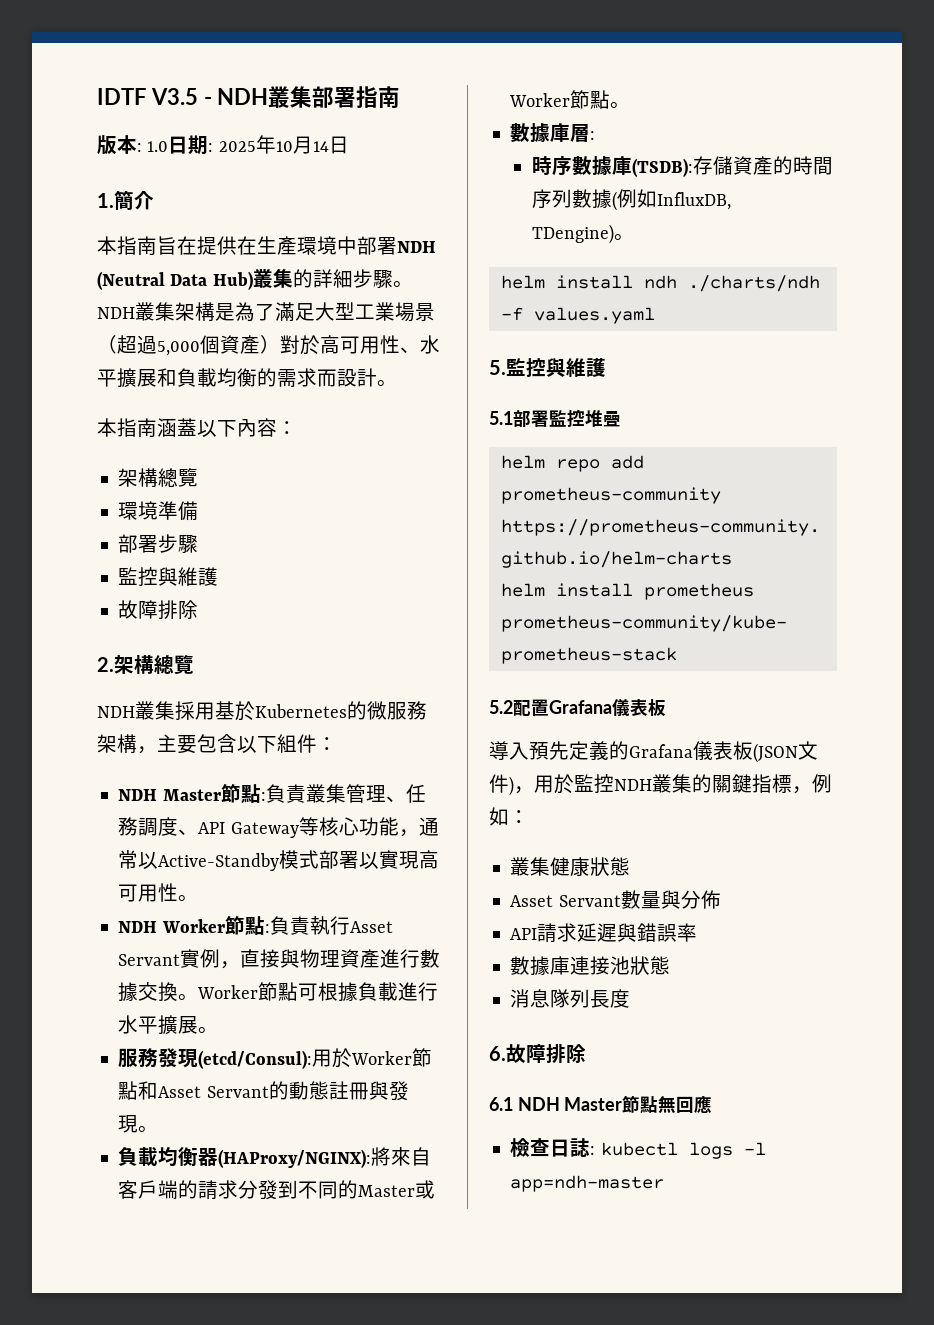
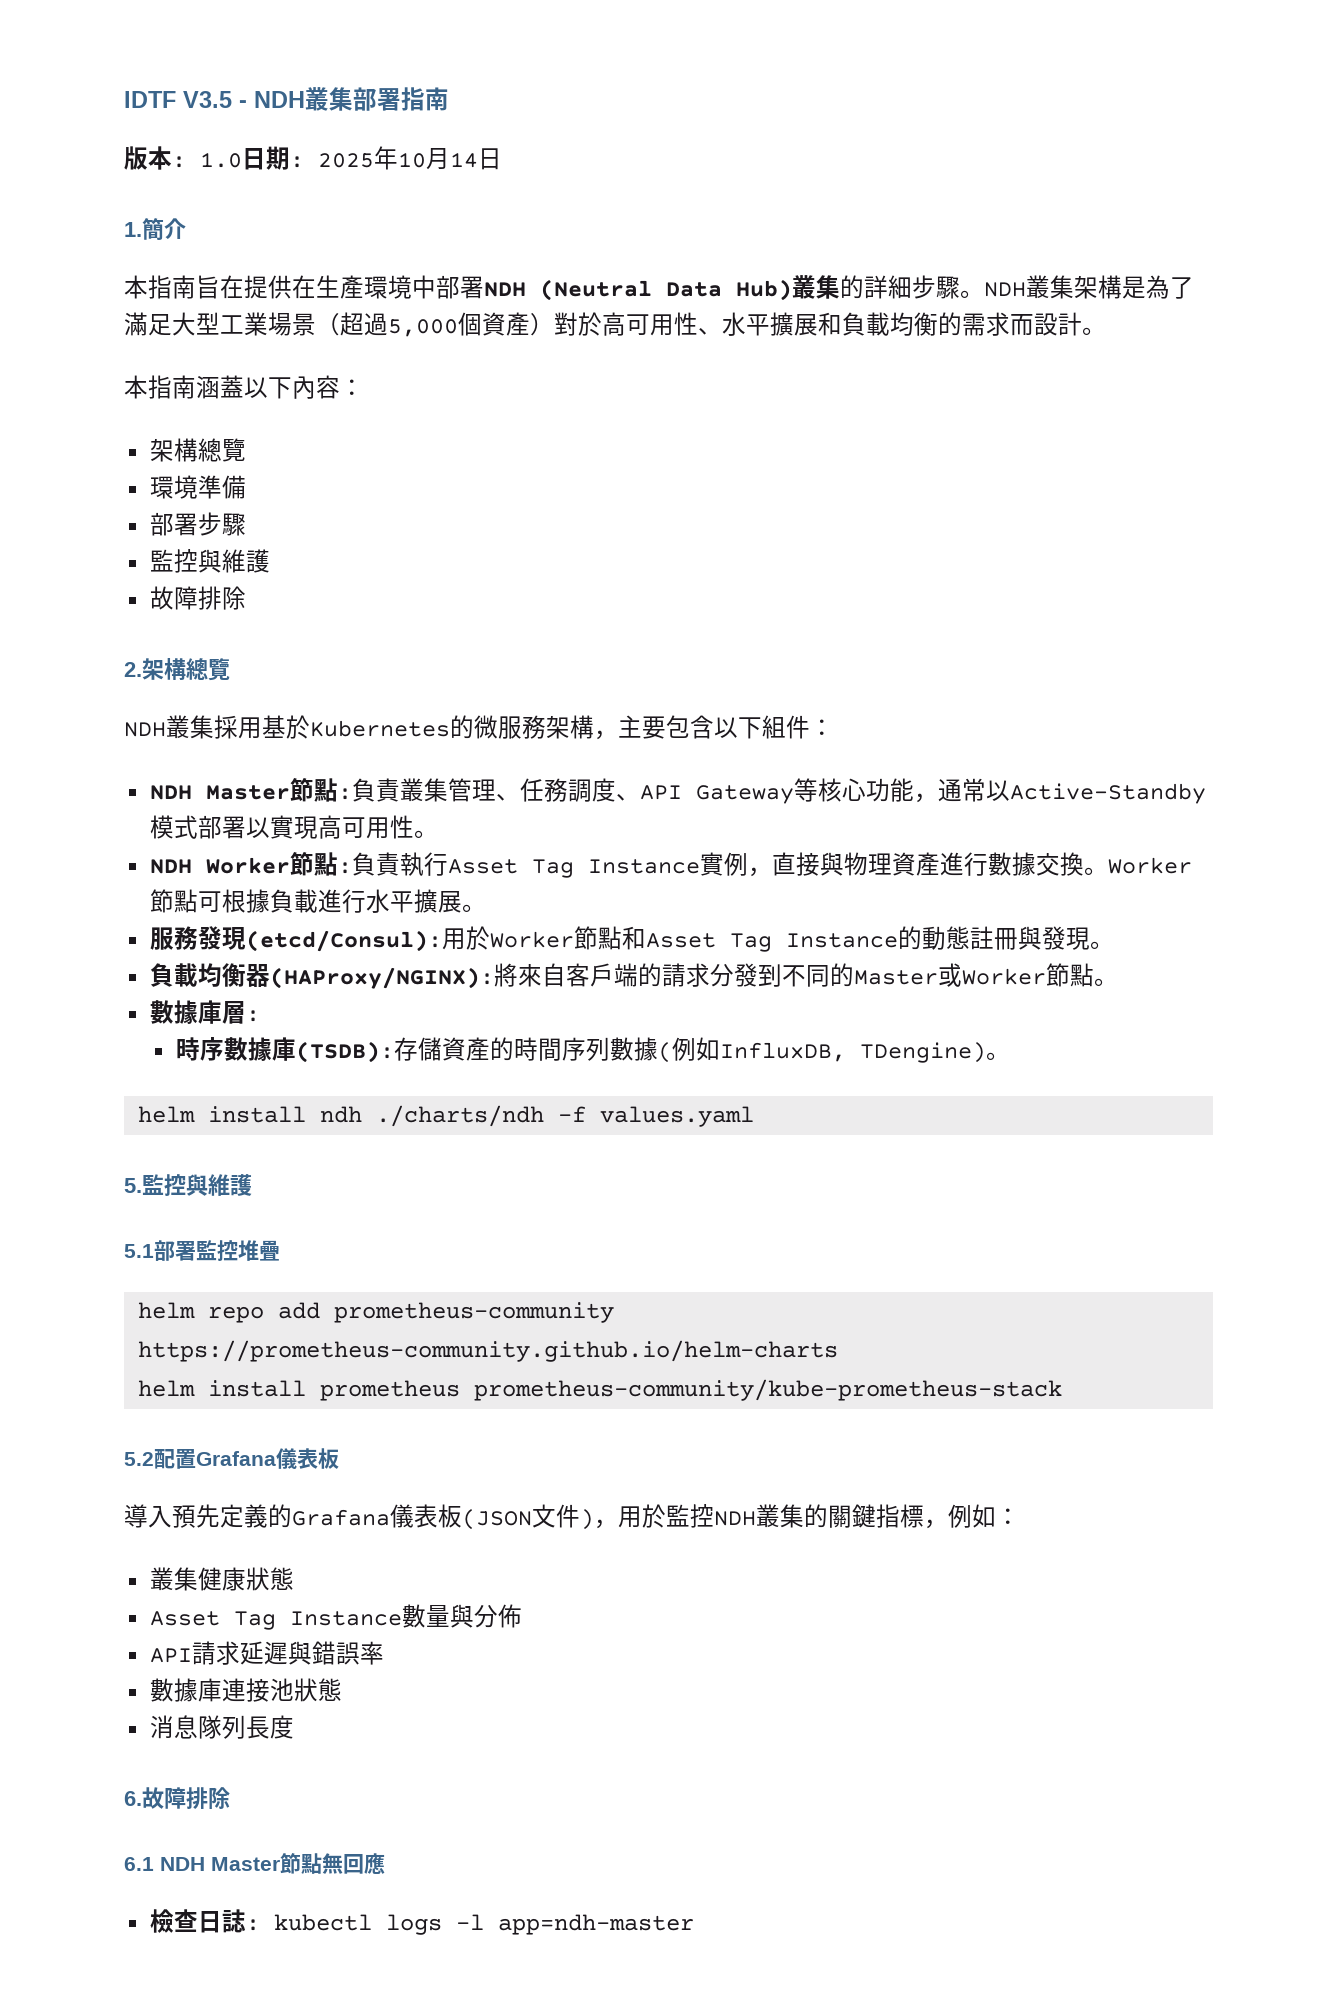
- NDH Worker節點:負責執行Asset Servant實例，直接與物理資產進行數據交換。
+ NDH Worker節點:負責執行Asset Tag Instance實例，直接與物理資產進行數據交換。
- 服務發現(etcd/Consul):用於Worker節點和Asset Servant的動態註冊與發現。
+ 服務發現(etcd/Consul):用於Worker節點和Asset Tag Instance的動態註冊與發現。
- Asset Servant數量與分佈
+ Asset Tag Instance數量與分佈

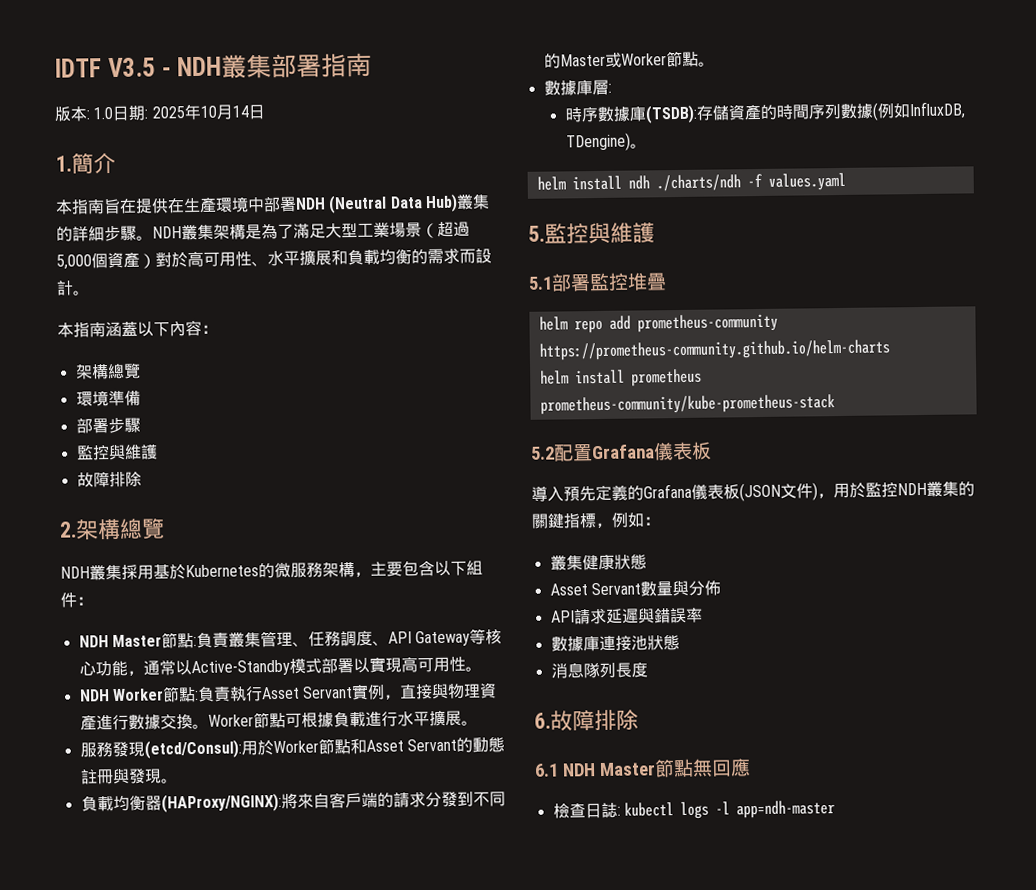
- NDH Worker節點:負責執行Asset Tag Instance實例，直接與物理資產進行數據交換。
+ NDH Worker節點:負責執行Asset Servant實例，直接與物理資產進行數據交換。
- 服務發現(etcd/Consul):用於Worker節點和Asset Tag Instance的動態註冊與發現。
+ 服務發現(etcd/Consul):用於Worker節點和Asset Servant的動態註冊與發現。
- Asset Tag Instance數量與分佈
+ Asset Servant數量與分佈

